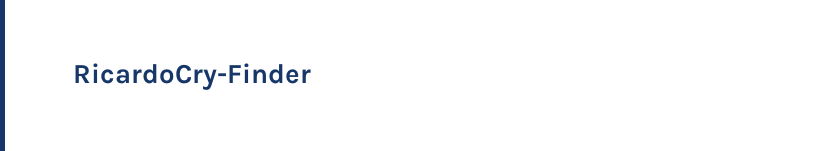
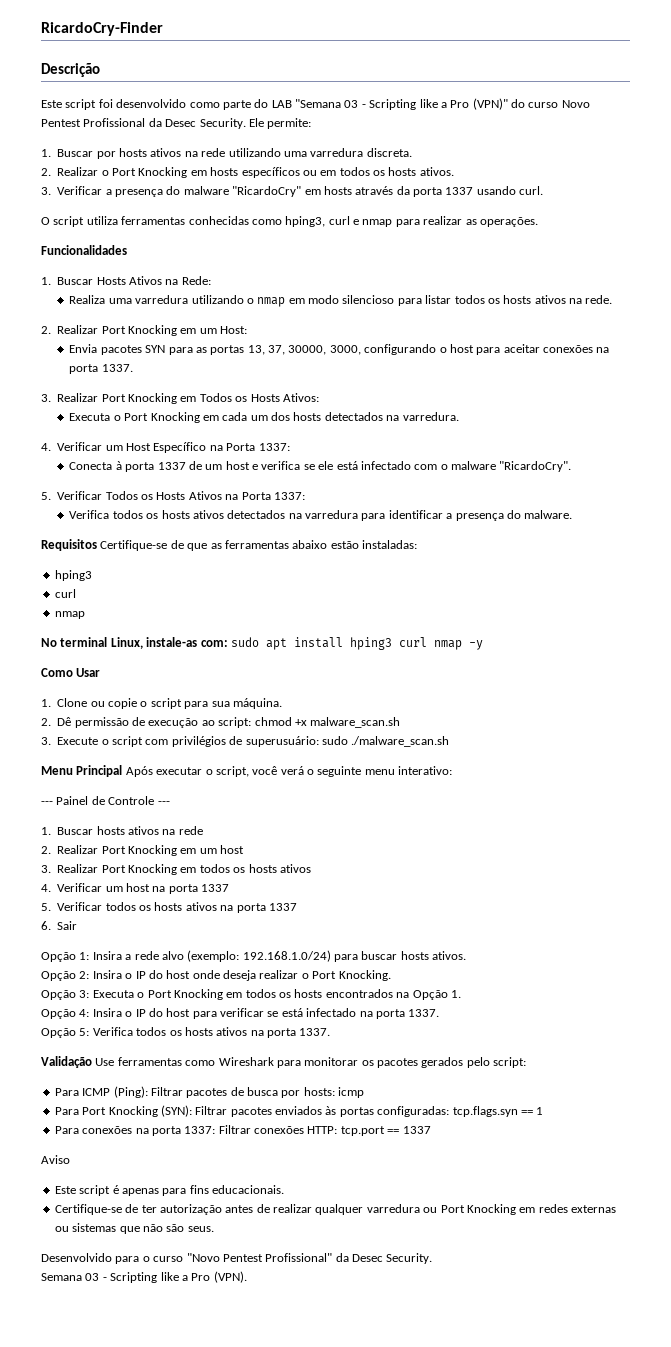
+ Descrição
+ Este script foi desenvolvido como parte do LAB "Semana 03 - Scripting like a Pro (VPN)" do curso Novo Pentest Profissional da Desec Security. Ele permite:
+ 1. Buscar por hosts ativos na rede utilizando uma varredura discreta.
+ 2. Realizar o Port Knocking em hosts específicos ou em todos os hosts ativos.
+ 3. Verificar a presença do malware "RicardoCry" em hosts através da porta 1337 usando curl.
+ O script utiliza ferramentas conhecidas como hping3, curl e nmap para realizar as operações.
+ Funcionalidades
+ 1. Buscar Hosts Ativos na Rede:
+ Realiza uma varredura utilizando o nmap em modo silencioso para listar todos os hosts ativos na rede.
+ 2. Realizar Port Knocking em um Host:
+ Envia pacotes SYN para as portas 13, 37, 30000, 3000, configurando o host para aceitar conexões na porta 1337.
+ 3. Realizar Port Knocking em Todos os Hosts Ativos:
+ Executa o Port Knocking em cada um dos hosts detectados na varredura.
+ 4. Verificar um Host Específico na Porta 1337:
+ Conecta à porta 1337 de um host e verifica se ele está infectado com o malware "RicardoCry".
+ 5. Verificar Todos os Hosts Ativos na Porta 1337:
+ Verifica todos os hosts ativos detectados na varredura para identificar a presença do malware.
+ Requisitos Certifique-se de que as ferramentas abaixo estão instaladas:
+ hping3
+ curl
+ nmap
+ No terminal Linux, instale-as com: sudo apt install hping3 curl nmap -y
+ Como Usar
+ 1. Clone ou copie o script para sua máquina.
+ 2. Dê permissão de execução ao script: chmod +x malware_scan.sh
+ 3. Execute o script com privilégios de superusuário: sudo ./malware_scan.sh
+ Menu Principal Após executar o script, você verá o seguinte menu interativo:
+ --- Painel de Controle ---
+ 1. Buscar hosts ativos na rede
+ 2. Realizar Port Knocking em um host
+ 3. Realizar Port Knocking em todos os hosts ativos
+ 4. Verificar um host na porta 1337
+ 5. Verificar todos os hosts ativos na porta 1337
+ 6. Sair
+ Opção 1: Insira a rede alvo (exemplo: 192.168.1.0/24) para buscar hosts ativos.
+ Opção 2: Insira o IP do host onde deseja realizar o Port Knocking.
+ Opção 3: Executa o Port Knocking em todos os hosts encontrados na Opção 1.
+ Opção 4: Insira o IP do host para verificar se está infectado na porta 1337.
+ Opção 5: Verifica todos os hosts ativos na porta 1337.
+ Validação Use ferramentas como Wireshark para monitorar os pacotes gerados pelo script:
+ Para ICMP (Ping): Filtrar pacotes de busca por hosts: icmp
+ Para Port Knocking (SYN): Filtrar pacotes enviados às portas configuradas: tcp.flags.syn == 1
+ Para conexões na porta 1337: Filtrar conexões HTTP: tcp.port == 1337
+ Aviso
+ Este script é apenas para fins educacionais.
+ Certifique-se de ter autorização antes de realizar qualquer varredura ou Port Knocking em redes externas ou sistemas que não são seus.
+ Desenvolvido para o curso "Novo Pentest Profissional" da Desec Security.
+ Semana 03 - Scripting like a Pro (VPN).

